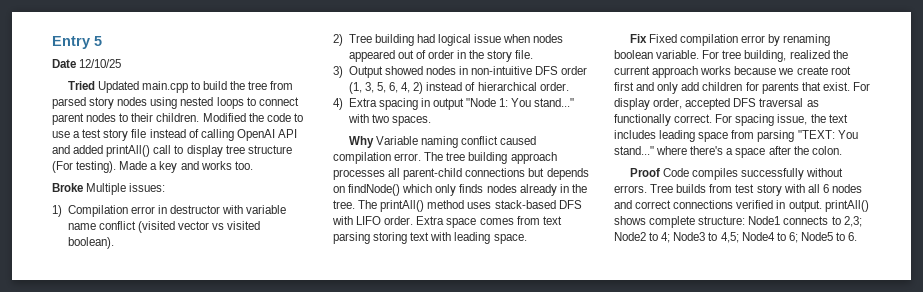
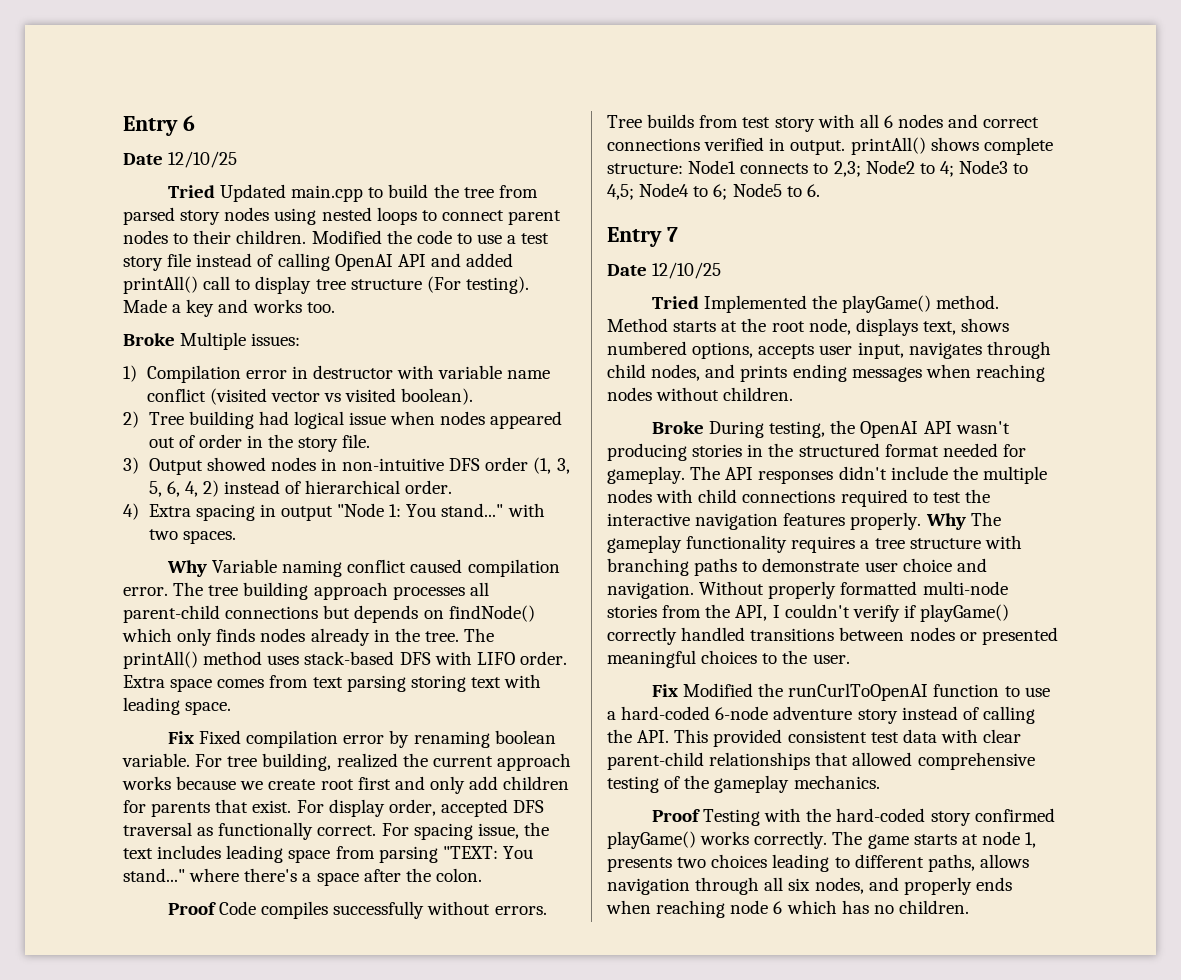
- Entry 5
+ Entry 6
+ Entry 7
+ Date 12/10/25
+ Tried Implemented the playGame() method. Method starts at the root node, displays text, shows numbered options, accepts user input, navigates through child nodes, and prints ending messages when reaching nodes without children.
+ Broke During testing, the OpenAI API wasn't producing stories in the structured format needed for gameplay. The API responses didn't include the multiple nodes with child connections required to test the interactive navigation features properly. Why The gameplay functionality requires a tree structure with branching paths to demonstrate user choice and navigation. Without properly formatted multi-node stories from the API, I couldn't verify if playGame() correctly handled transitions between nodes or presented meaningful choices to the user.
+ Fix Modified the runCurlToOpenAI function to use a hard-coded 6-node adventure story instead of calling the API. This provided consistent test data with clear parent-child relationships that allowed comprehensive testing of the gameplay mechanics.
+ Proof Testing with the hard-coded story confirmed playGame() works correctly. The game starts at node 1, presents two choices leading to different paths, allows navigation through all six nodes, and properly ends when reaching node 6 which has no children.

